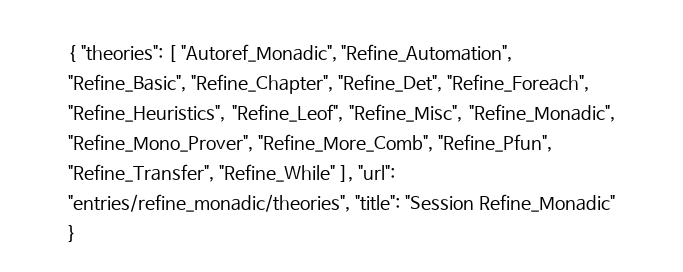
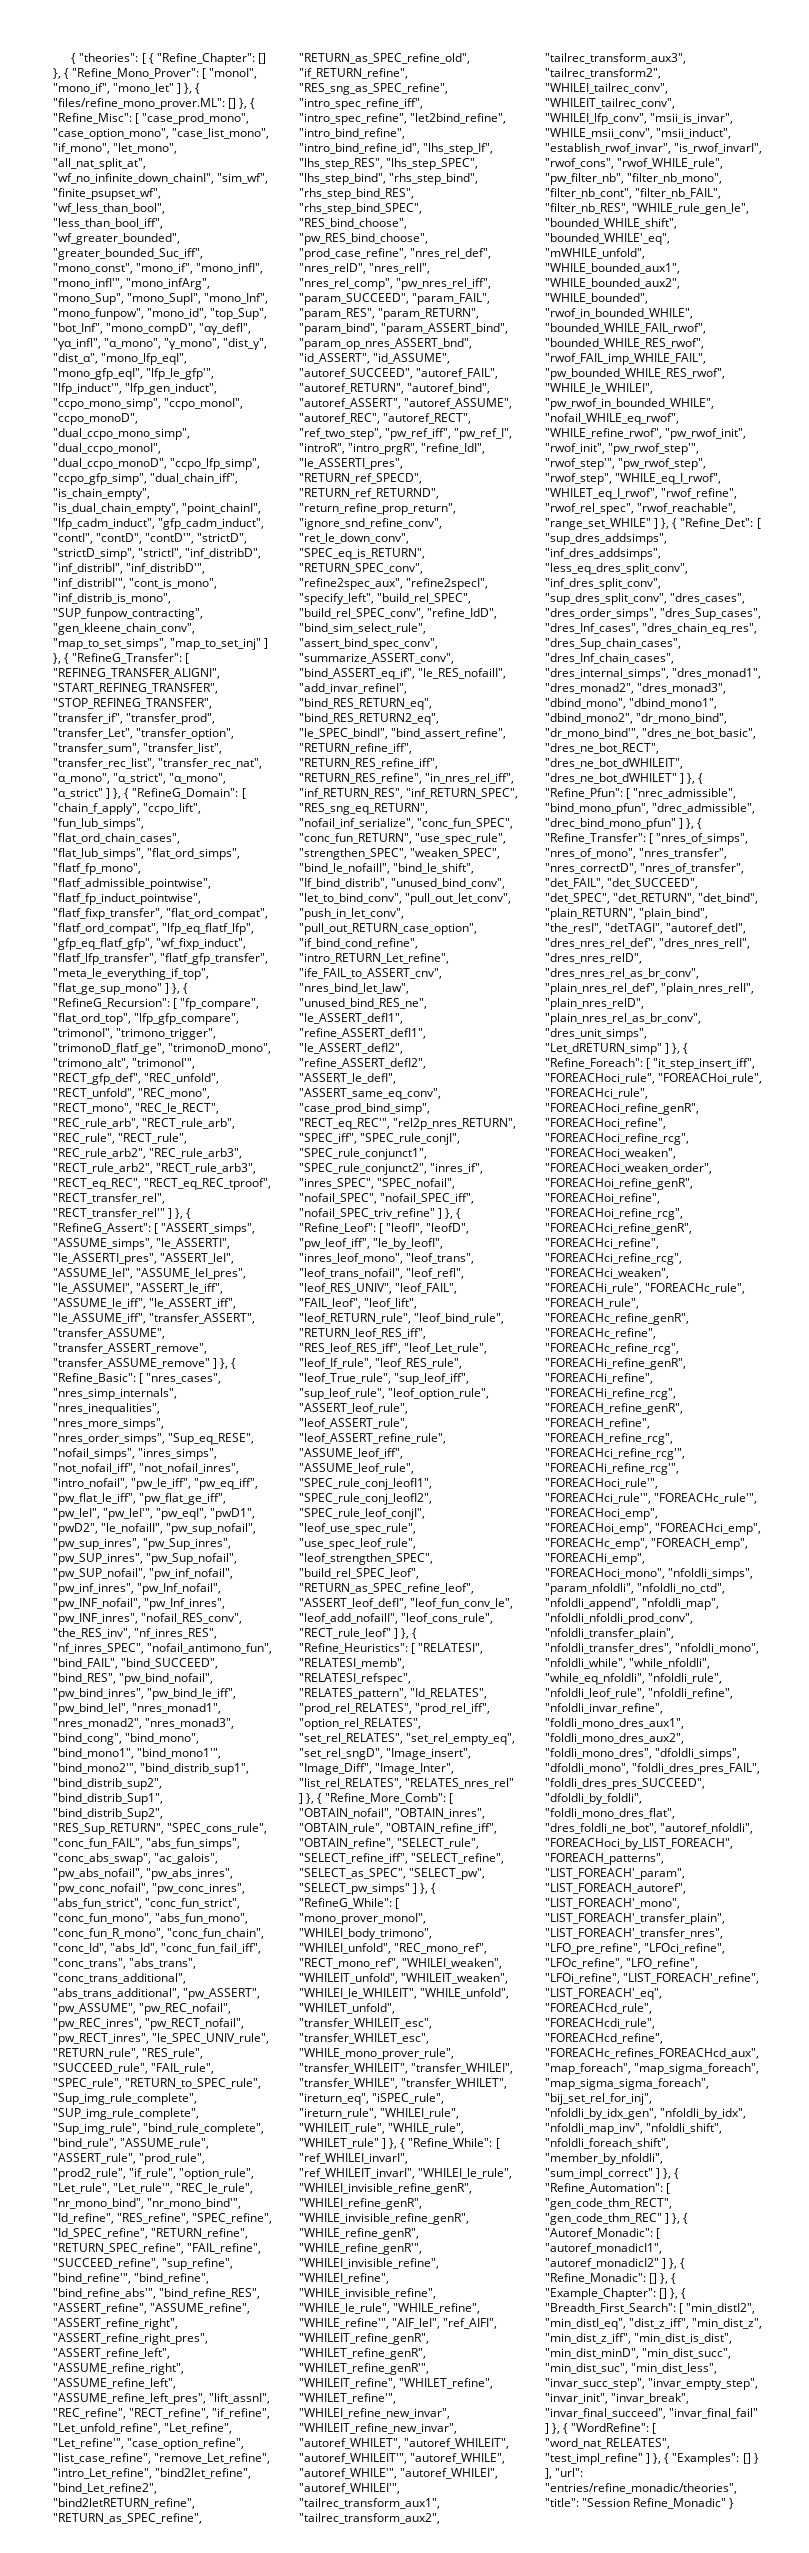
- { "theories": [ "Autoref_Monadic", "Refine_Automation", "Refine_Basic", "Refine_Chapter", "Refine_Det", "Refine_Foreach", "Refine_Heuristics", "Refine_Leof", "Refine_Misc", "Refine_Monadic", "Refine_Mono_Prover", "Refine_More_Comb", "Refine_Pfun", "Refine_Transfer", "Refine_While" ], "url": "entries/refine_monadic/theories", "title": "Session Refine_Monadic" }
+ { "theories": [ { "Refine_Chapter": [] }, { "Refine_Mono_Prover": [ "monoI", "mono_if", "mono_let" ] }, { "files/refine_mono_prover.ML": [] }, { "Refine_Misc": [ "case_prod_mono", "case_option_mono", "case_list_mono", "if_mono", "let_mono", "all_nat_split_at", "wf_no_infinite_down_chainI", "sim_wf", "finite_psupset_wf", "wf_less_than_bool", "less_than_bool_iff", "wf_greater_bounded", "greater_bounded_Suc_iff", "mono_const", "mono_if", "mono_infI", "mono_infI'", "mono_infArg", "mono_Sup", "mono_SupI", "mono_Inf", "mono_funpow", "mono_id", "top_Sup", "bot_Inf", "mono_compD", "αγ_defl", "γα_infl", "α_mono", "γ_mono", "dist_γ", "dist_α", "mono_lfp_eqI", "mono_gfp_eqI", "lfp_le_gfp'", "lfp_induct'", "lfp_gen_induct", "ccpo_mono_simp", "ccpo_monoI", "ccpo_monoD", "dual_ccpo_mono_simp", "dual_ccpo_monoI", "dual_ccpo_monoD", "ccpo_lfp_simp", "ccpo_gfp_simp", "dual_chain_iff", "is_chain_empty", "is_dual_chain_empty", "point_chainI", "lfp_cadm_induct", "gfp_cadm_induct", "contI", "contD", "contD'", "strictD", "strictD_simp", "strictI", "inf_distribD", "inf_distribI", "inf_distribD'", "inf_distribI'", "cont_is_mono", "inf_distrib_is_mono", "SUP_funpow_contracting", "gen_kleene_chain_conv", "map_to_set_simps", "map_to_set_inj" ] }, { "RefineG_Transfer": [ "REFINEG_TRANSFER_ALIGNI", "START_REFINEG_TRANSFER", "STOP_REFINEG_TRANSFER", "transfer_if", "transfer_prod", "transfer_Let", "transfer_option", "transfer_sum", "transfer_list", "transfer_rec_list", "transfer_rec_nat", "α_mono", "α_strict", "α_mono", "α_strict" ] }, { "RefineG_Domain": [ "chain_f_apply", "ccpo_lift", "fun_lub_simps", "flat_ord_chain_cases", "flat_lub_simps", "flat_ord_simps", "flatf_fp_mono", "flatf_admissible_pointwise", "flatf_fp_induct_pointwise", "flatf_fixp_transfer", "flat_ord_compat", "flatf_ord_compat", "lfp_eq_flatf_lfp", "gfp_eq_flatf_gfp", "wf_fixp_induct", "flatf_lfp_transfer", "flatf_gfp_transfer", "meta_le_everything_if_top", "flat_ge_sup_mono" ] }, { "RefineG_Recursion": [ "fp_compare", "flat_ord_top", "lfp_gfp_compare", "trimonoI", "trimono_trigger", "trimonoD_flatf_ge", "trimonoD_mono", "trimono_alt", "trimonoI'", "RECT_gfp_def", "REC_unfold", "RECT_unfold", "REC_mono", "RECT_mono", "REC_le_RECT", "REC_rule_arb", "RECT_rule_arb", "REC_rule", "RECT_rule", "REC_rule_arb2", "REC_rule_arb3", "RECT_rule_arb2", "RECT_rule_arb3", "RECT_eq_REC", "RECT_eq_REC_tproof", "RECT_transfer_rel", "RECT_transfer_rel'" ] }, { "RefineG_Assert": [ "ASSERT_simps", "ASSUME_simps", "le_ASSERTI", "le_ASSERTI_pres", "ASSERT_leI", "ASSUME_leI", "ASSUME_leI_pres", "le_ASSUMEI", "ASSERT_le_iff", "ASSUME_le_iff", "le_ASSERT_iff", "le_ASSUME_iff", "transfer_ASSERT", "transfer_ASSUME", "transfer_ASSERT_remove", "transfer_ASSUME_remove" ] }, { "Refine_Basic": [ "nres_cases", "nres_simp_internals", "nres_inequalities", "nres_more_simps", "nres_order_simps", "Sup_eq_RESE", "nofail_simps", "inres_simps", "not_nofail_iff", "not_nofail_inres", "intro_nofail", "pw_le_iff", "pw_eq_iff", "pw_flat_le_iff", "pw_flat_ge_iff", "pw_leI", "pw_leI'", "pw_eqI", "pwD1", "pwD2", "le_nofailI", "pw_sup_nofail", "pw_sup_inres", "pw_Sup_inres", "pw_SUP_inres", "pw_Sup_nofail", "pw_SUP_nofail", "pw_inf_nofail", "pw_inf_inres", "pw_Inf_nofail", "pw_INF_nofail", "pw_Inf_inres", "pw_INF_inres", "nofail_RES_conv", "the_RES_inv", "nf_inres_RES", "nf_inres_SPEC", "nofail_antimono_fun", "bind_FAIL", "bind_SUCCEED", "bind_RES", "pw_bind_nofail", "pw_bind_inres", "pw_bind_le_iff", "pw_bind_leI", "nres_monad1", "nres_monad2", "nres_monad3", "bind_cong", "bind_mono", "bind_mono1", "bind_mono1'", "bind_mono2'", "bind_distrib_sup1", "bind_distrib_sup2", "bind_distrib_Sup1", "bind_distrib_Sup2", "RES_Sup_RETURN", "SPEC_cons_rule", "conc_fun_FAIL", "abs_fun_simps", "conc_abs_swap", "ac_galois", "pw_abs_nofail", "pw_abs_inres", "pw_conc_nofail", "pw_conc_inres", "abs_fun_strict", "conc_fun_strict", "conc_fun_mono", "abs_fun_mono", "conc_fun_R_mono", "conc_fun_chain", "conc_Id", "abs_Id", "conc_fun_fail_iff", "conc_trans", "abs_trans", "conc_trans_additional", "abs_trans_additional", "pw_ASSERT", "pw_ASSUME", "pw_REC_nofail", "pw_REC_inres", "pw_RECT_nofail", "pw_RECT_inres", "le_SPEC_UNIV_rule", "RETURN_rule", "RES_rule", "SUCCEED_rule", "FAIL_rule", "SPEC_rule", "RETURN_to_SPEC_rule", "Sup_img_rule_complete", "SUP_img_rule_complete", "Sup_img_rule", "bind_rule_complete", "bind_rule", "ASSUME_rule", "ASSERT_rule", "prod_rule", "prod2_rule", "if_rule", "option_rule", "Let_rule", "Let_rule'", "REC_le_rule", "nr_mono_bind", "nr_mono_bind'", "Id_refine", "RES_refine", "SPEC_refine", "Id_SPEC_refine", "RETURN_refine", "RETURN_SPEC_refine", "FAIL_refine", "SUCCEED_refine", "sup_refine", "bind_refine'", "bind_refine", "bind_refine_abs'", "bind_refine_RES", "ASSERT_refine", "ASSUME_refine", "ASSERT_refine_right", "ASSERT_refine_right_pres", "ASSERT_refine_left", "ASSUME_refine_right", "ASSUME_refine_left", "ASSUME_refine_left_pres", "lift_assnI", "REC_refine", "RECT_refine", "if_refine", "Let_unfold_refine", "Let_refine", "Let_refine'", "case_option_refine", "list_case_refine", "remove_Let_refine", "intro_Let_refine", "bind2let_refine", "bind_Let_refine2", "bind2letRETURN_refine", "RETURN_as_SPEC_refine", "RETURN_as_SPEC_refine_old", "if_RETURN_refine", "RES_sng_as_SPEC_refine", "intro_spec_refine_iff", "intro_spec_refine", "let2bind_refine", "intro_bind_refine", "intro_bind_refine_id", "lhs_step_If", "lhs_step_RES", "lhs_step_SPEC", "lhs_step_bind", "rhs_step_bind", "rhs_step_bind_RES", "rhs_step_bind_SPEC", "RES_bind_choose", "pw_RES_bind_choose", "prod_case_refine", "nres_rel_def", "nres_relD", "nres_relI", "nres_rel_comp", "pw_nres_rel_iff", "param_SUCCEED", "param_FAIL", "param_RES", "param_RETURN", "param_bind", "param_ASSERT_bind", "param_op_nres_ASSERT_bnd", "id_ASSERT", "id_ASSUME", "autoref_SUCCEED", "autoref_FAIL", "autoref_RETURN", "autoref_bind", "autoref_ASSERT", "autoref_ASSUME", "autoref_REC", "autoref_RECT", "ref_two_step", "pw_ref_iff", "pw_ref_I", "introR", "intro_prgR", "refine_IdI", "le_ASSERTI_pres", "RETURN_ref_SPECD", "RETURN_ref_RETURND", "return_refine_prop_return", "ignore_snd_refine_conv", "ret_le_down_conv", "SPEC_eq_is_RETURN", "RETURN_SPEC_conv", "refine2spec_aux", "refine2specI", "specify_left", "build_rel_SPEC", "build_rel_SPEC_conv", "refine_IdD", "bind_sim_select_rule", "assert_bind_spec_conv", "summarize_ASSERT_conv", "bind_ASSERT_eq_if", "le_RES_nofailI", "add_invar_refineI", "bind_RES_RETURN_eq", "bind_RES_RETURN2_eq", "le_SPEC_bindI", "bind_assert_refine", "RETURN_refine_iff", "RETURN_RES_refine_iff", "RETURN_RES_refine", "in_nres_rel_iff", "inf_RETURN_RES", "inf_RETURN_SPEC", "RES_sng_eq_RETURN", "nofail_inf_serialize", "conc_fun_SPEC", "conc_fun_RETURN", "use_spec_rule", "strengthen_SPEC", "weaken_SPEC", "bind_le_nofailI", "bind_le_shift", "If_bind_distrib", "unused_bind_conv", "let_to_bind_conv", "pull_out_let_conv", "push_in_let_conv", "pull_out_RETURN_case_option", "if_bind_cond_refine", "intro_RETURN_Let_refine", "ife_FAIL_to_ASSERT_cnv", "nres_bind_let_law", "unused_bind_RES_ne", "le_ASSERT_defI1", "refine_ASSERT_defI1", "le_ASSERT_defI2", "refine_ASSERT_defI2", "ASSERT_le_defI", "ASSERT_same_eq_conv", "case_prod_bind_simp", "RECT_eq_REC'", "rel2p_nres_RETURN", "SPEC_iff", "SPEC_rule_conjI", "SPEC_rule_conjunct1", "SPEC_rule_conjunct2", "inres_if", "inres_SPEC", "SPEC_nofail", "nofail_SPEC", "nofail_SPEC_iff", "nofail_SPEC_triv_refine" ] }, { "Refine_Leof": [ "leofI", "leofD", "pw_leof_iff", "le_by_leofI", "inres_leof_mono", "leof_trans", "leof_trans_nofail", "leof_refl", "leof_RES_UNIV", "leof_FAIL", "FAIL_leof", "leof_lift", "leof_RETURN_rule", "leof_bind_rule", "RETURN_leof_RES_iff", "RES_leof_RES_iff", "leof_Let_rule", "leof_If_rule", "leof_RES_rule", "leof_True_rule", "sup_leof_iff", "sup_leof_rule", "leof_option_rule", "ASSERT_leof_rule", "leof_ASSERT_rule", "leof_ASSERT_refine_rule", "ASSUME_leof_iff", "ASSUME_leof_rule", "SPEC_rule_conj_leofI1", "SPEC_rule_conj_leofI2", "SPEC_rule_leof_conjI", "leof_use_spec_rule", "use_spec_leof_rule", "leof_strengthen_SPEC", "build_rel_SPEC_leof", "RETURN_as_SPEC_refine_leof", "ASSERT_leof_defI", "leof_fun_conv_le", "leof_add_nofailI", "leof_cons_rule", "RECT_rule_leof" ] }, { "Refine_Heuristics": [ "RELATESI", "RELATESI_memb", "RELATESI_refspec", "RELATES_pattern", "Id_RELATES", "prod_rel_RELATES", "prod_rel_iff", "option_rel_RELATES", "set_rel_RELATES", "set_rel_empty_eq", "set_rel_sngD", "Image_insert", "Image_Diff", "Image_Inter", "list_rel_RELATES", "RELATES_nres_rel" ] }, { "Refine_More_Comb": [ "OBTAIN_nofail", "OBTAIN_inres", "OBTAIN_rule", "OBTAIN_refine_iff", "OBTAIN_refine", "SELECT_rule", "SELECT_refine_iff", "SELECT_refine", "SELECT_as_SPEC", "SELECT_pw", "SELECT_pw_simps" ] }, { "RefineG_While": [ "mono_prover_monoI", "WHILEI_body_trimono", "WHILEI_unfold", "REC_mono_ref", "RECT_mono_ref", "WHILEI_weaken", "WHILEIT_unfold", "WHILEIT_weaken", "WHILEI_le_WHILEIT", "WHILE_unfold", "WHILET_unfold", "transfer_WHILEIT_esc", "transfer_WHILET_esc", "WHILE_mono_prover_rule", "transfer_WHILEIT", "transfer_WHILEI", "transfer_WHILE", "transfer_WHILET", "ireturn_eq", "iSPEC_rule", "ireturn_rule", "WHILEI_rule", "WHILEIT_rule", "WHILE_rule", "WHILET_rule" ] }, { "Refine_While": [ "ref_WHILEI_invarI", "ref_WHILEIT_invarI", "WHILEI_le_rule", "WHILEI_invisible_refine_genR", "WHILEI_refine_genR", "WHILE_invisible_refine_genR", "WHILE_refine_genR", "WHILE_refine_genR'", "WHILEI_invisible_refine", "WHILEI_refine", "WHILE_invisible_refine", "WHILE_le_rule", "WHILE_refine", "WHILE_refine'", "AIF_leI", "ref_AIFI", "WHILEIT_refine_genR", "WHILET_refine_genR", "WHILET_refine_genR'", "WHILEIT_refine", "WHILET_refine", "WHILET_refine'", "WHILEI_refine_new_invar", "WHILEIT_refine_new_invar", "autoref_WHILET", "autoref_WHILEIT", "autoref_WHILEIT'", "autoref_WHILE", "autoref_WHILE'", "autoref_WHILEI", "autoref_WHILEI'", "tailrec_transform_aux1", "tailrec_transform_aux2", "tailrec_transform_aux3", "tailrec_transform2", "WHILEI_tailrec_conv", "WHILEIT_tailrec_conv", "WHILEI_lfp_conv", "msii_is_invar", "WHILE_msii_conv", "msii_induct", "establish_rwof_invar", "is_rwof_invarI", "rwof_cons", "rwof_WHILE_rule", "pw_filter_nb", "filter_nb_mono", "filter_nb_cont", "filter_nb_FAIL", "filter_nb_RES", "WHILE_rule_gen_le", "bounded_WHILE_shift", "bounded_WHILE'_eq", "mWHILE_unfold", "WHILE_bounded_aux1", "WHILE_bounded_aux2", "WHILE_bounded", "rwof_in_bounded_WHILE", "bounded_WHILE_FAIL_rwof", "bounded_WHILE_RES_rwof", "rwof_FAIL_imp_WHILE_FAIL", "pw_bounded_WHILE_RES_rwof", "WHILE_le_WHILEI", "pw_rwof_in_bounded_WHILE", "nofail_WHILE_eq_rwof", "WHILE_refine_rwof", "pw_rwof_init", "rwof_init", "pw_rwof_step'", "rwof_step'", "pw_rwof_step", "rwof_step", "WHILE_eq_I_rwof", "WHILET_eq_I_rwof", "rwof_refine", "rwof_rel_spec", "rwof_reachable", "range_set_WHILE" ] }, { "Refine_Det": [ "sup_dres_addsimps", "inf_dres_addsimps", "less_eq_dres_split_conv", "inf_dres_split_conv", "sup_dres_split_conv", "dres_cases", "dres_order_simps", "dres_Sup_cases", "dres_Inf_cases", "dres_chain_eq_res", "dres_Sup_chain_cases", "dres_Inf_chain_cases", "dres_internal_simps", "dres_monad1", "dres_monad2", "dres_monad3", "dbind_mono", "dbind_mono1", "dbind_mono2", "dr_mono_bind", "dr_mono_bind'", "dres_ne_bot_basic", "dres_ne_bot_RECT", "dres_ne_bot_dWHILEIT", "dres_ne_bot_dWHILET" ] }, { "Refine_Pfun": [ "nrec_admissible", "bind_mono_pfun", "drec_admissible", "drec_bind_mono_pfun" ] }, { "Refine_Transfer": [ "nres_of_simps", "nres_of_mono", "nres_transfer", "nres_correctD", "nres_of_transfer", "det_FAIL", "det_SUCCEED", "det_SPEC", "det_RETURN", "det_bind", "plain_RETURN", "plain_bind", "the_resI", "detTAGI", "autoref_detI", "dres_nres_rel_def", "dres_nres_relI", "dres_nres_relD", "dres_nres_rel_as_br_conv", "plain_nres_rel_def", "plain_nres_relI", "plain_nres_relD", "plain_nres_rel_as_br_conv", "dres_unit_simps", "Let_dRETURN_simp" ] }, { "Refine_Foreach": [ "it_step_insert_iff", "FOREACHoci_rule", "FOREACHoi_rule", "FOREACHci_rule", "FOREACHoci_refine_genR", "FOREACHoci_refine", "FOREACHoci_refine_rcg", "FOREACHoci_weaken", "FOREACHoci_weaken_order", "FOREACHoi_refine_genR", "FOREACHoi_refine", "FOREACHoi_refine_rcg", "FOREACHci_refine_genR", "FOREACHci_refine", "FOREACHci_refine_rcg", "FOREACHci_weaken", "FOREACHi_rule", "FOREACHc_rule", "FOREACH_rule", "FOREACHc_refine_genR", "FOREACHc_refine", "FOREACHc_refine_rcg", "FOREACHi_refine_genR", "FOREACHi_refine", "FOREACHi_refine_rcg", "FOREACH_refine_genR", "FOREACH_refine", "FOREACH_refine_rcg", "FOREACHci_refine_rcg'", "FOREACHi_refine_rcg'", "FOREACHoci_rule'", "FOREACHci_rule'", "FOREACHc_rule'", "FOREACHoci_emp", "FOREACHoi_emp", "FOREACHci_emp", "FOREACHc_emp", "FOREACH_emp", "FOREACHi_emp", "FOREACHoci_mono", "nfoldli_simps", "param_nfoldli", "nfoldli_no_ctd", "nfoldli_append", "nfoldli_map", "nfoldli_nfoldli_prod_conv", "nfoldli_transfer_plain", "nfoldli_transfer_dres", "nfoldli_mono", "nfoldli_while", "while_nfoldli", "while_eq_nfoldli", "nfoldli_rule", "nfoldli_leof_rule", "nfoldli_refine", "nfoldli_invar_refine", "foldli_mono_dres_aux1", "foldli_mono_dres_aux2", "foldli_mono_dres", "dfoldli_simps", "dfoldli_mono", "foldli_dres_pres_FAIL", "foldli_dres_pres_SUCCEED", "dfoldli_by_foldli", "foldli_mono_dres_flat", "dres_foldli_ne_bot", "autoref_nfoldli", "FOREACHoci_by_LIST_FOREACH", "FOREACH_patterns", "LIST_FOREACH'_param", "LIST_FOREACH_autoref", "LIST_FOREACH'_mono", "LIST_FOREACH'_transfer_plain", "LIST_FOREACH'_transfer_nres", "LFO_pre_refine", "LFOci_refine", "LFOc_refine", "LFO_refine", "LFOi_refine", "LIST_FOREACH'_refine", "LIST_FOREACH'_eq", "FOREACHcd_rule", "FOREACHcdi_rule", "FOREACHcd_refine", "FOREACHc_refines_FOREACHcd_aux", "map_foreach", "map_sigma_foreach", "map_sigma_sigma_foreach", "bij_set_rel_for_inj", "nfoldli_by_idx_gen", "nfoldli_by_idx", "nfoldli_map_inv", "nfoldli_shift", "nfoldli_foreach_shift", "member_by_nfoldli", "sum_impl_correct" ] }, { "Refine_Automation": [ "gen_code_thm_RECT", "gen_code_thm_REC" ] }, { "Autoref_Monadic": [ "autoref_monadicI1", "autoref_monadicI2" ] }, { "Refine_Monadic": [] }, { "Example_Chapter": [] }, { "Breadth_First_Search": [ "min_distI2", "min_distI_eq", "dist_z_iff", "min_dist_z", "min_dist_z_iff", "min_dist_is_dist", "min_dist_minD", "min_dist_succ", "min_dist_suc", "min_dist_less", "invar_succ_step", "invar_empty_step", "invar_init", "invar_break", "invar_final_succeed", "invar_final_fail" ] }, { "WordRefine": [ "word_nat_RELEATES", "test_impl_refine" ] }, { "Examples": [] } ], "url": "entries/refine_monadic/theories", "title": "Session Refine_Monadic" }

